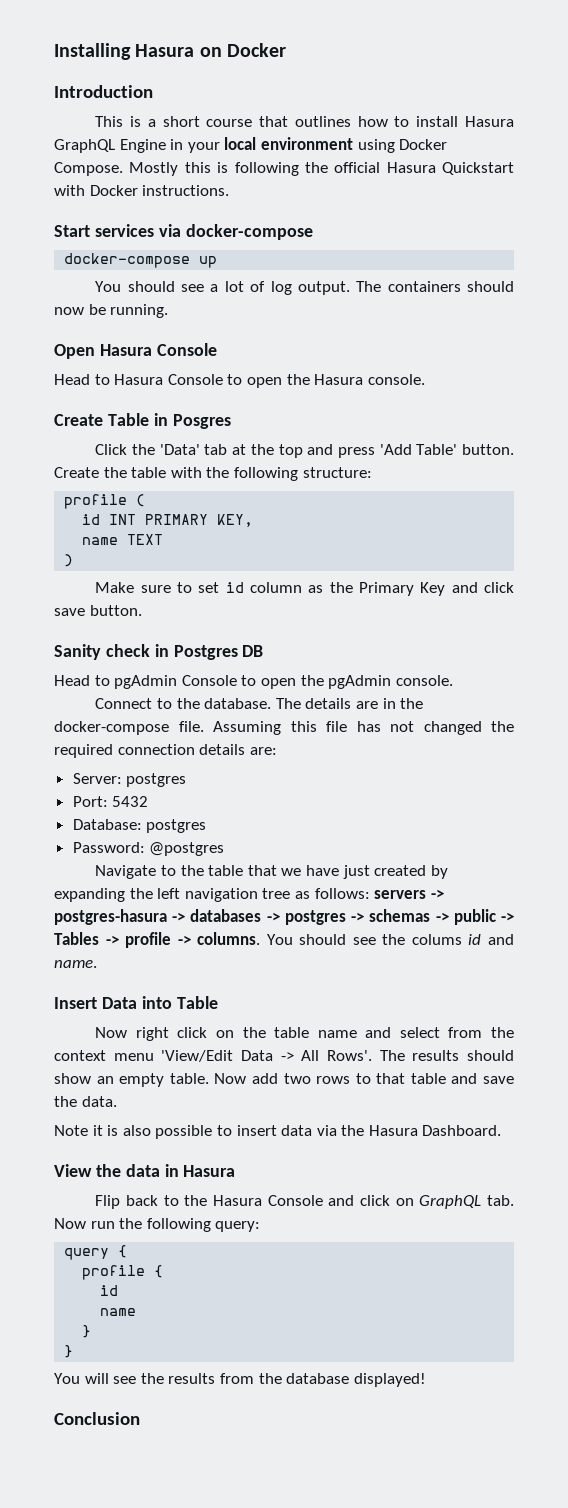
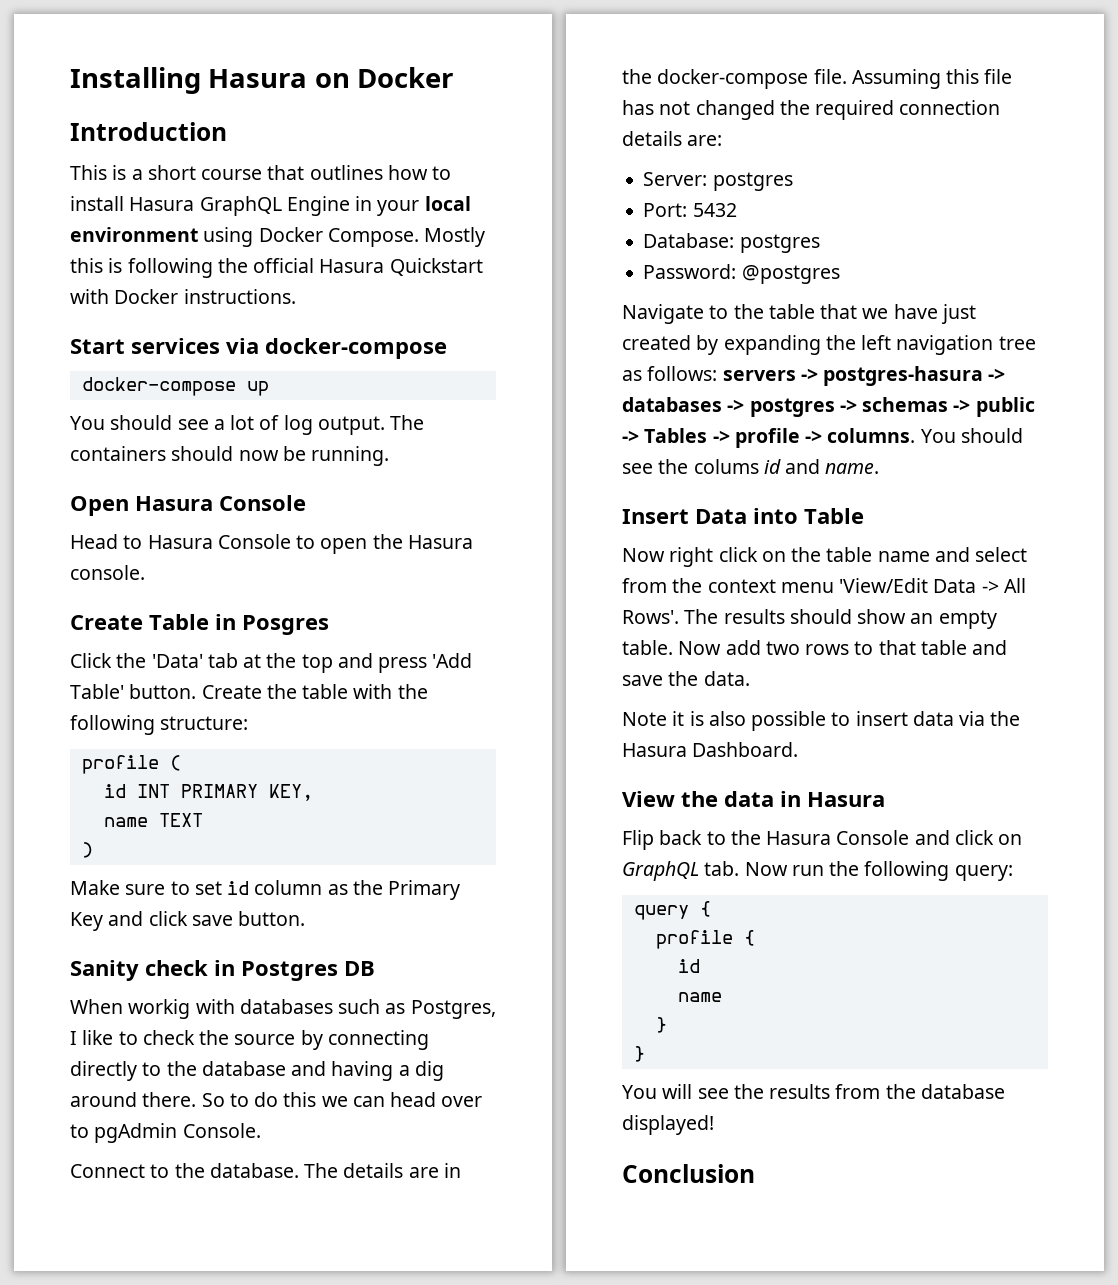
- Head to pgAdmin Console to open the pgAdmin console.
+ When workig with databases such as Postgres, I like to check the source by connecting directly to the database and having a dig around there. So to do this we can head over to pgAdmin Console.

